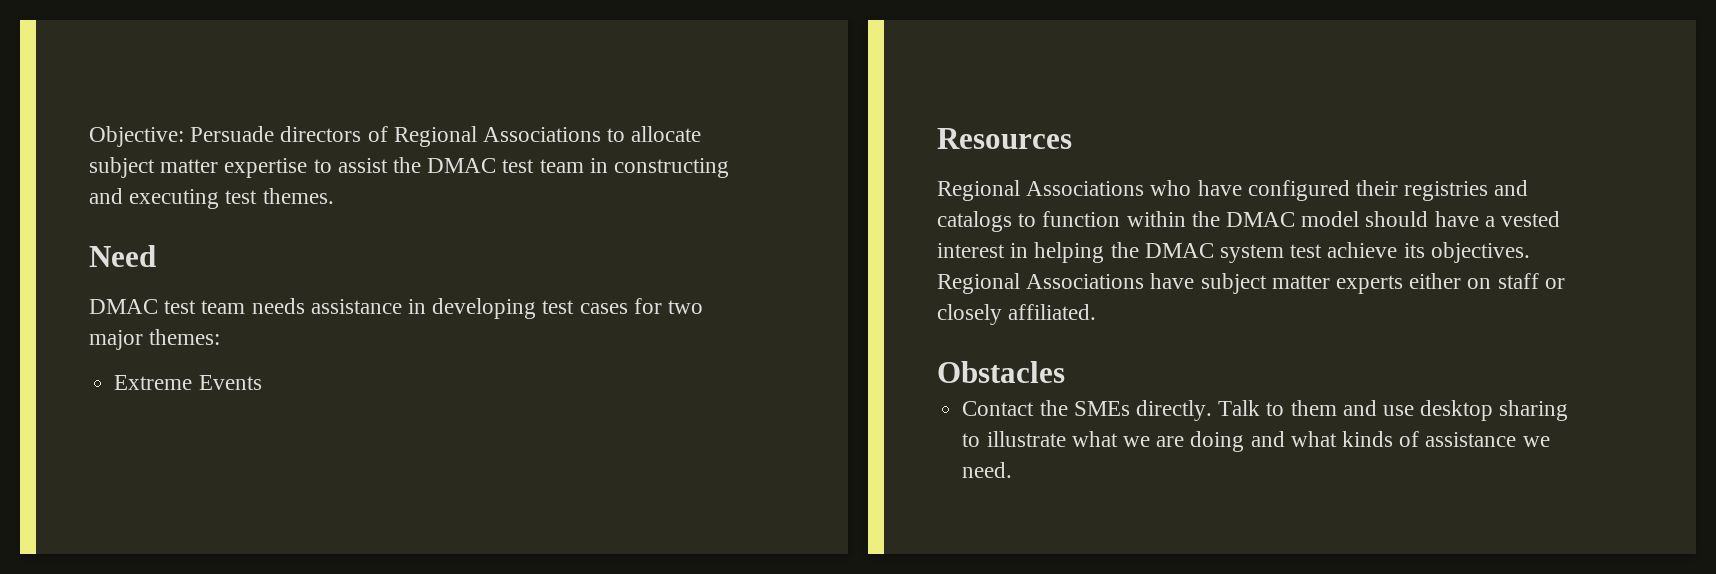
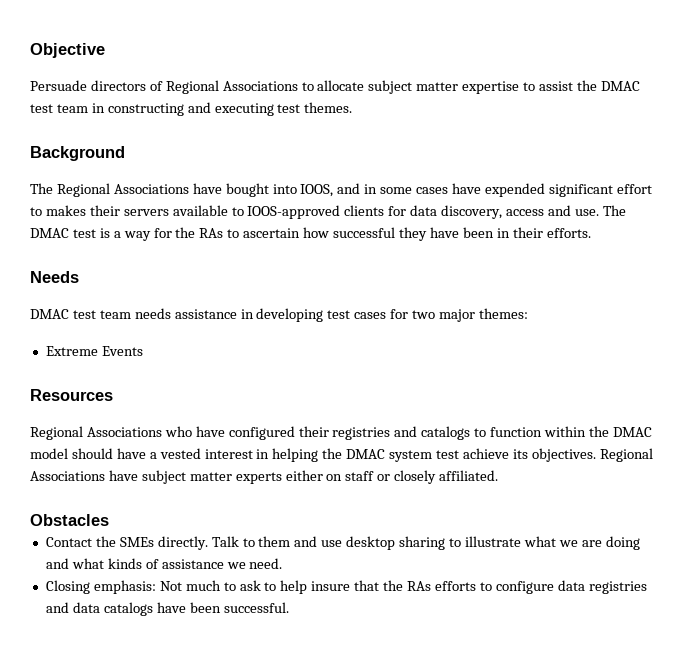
- Objective: Persuade directors of Regional Associations to allocate subject matter expertise to assist the DMAC test team in constructing and executing test themes.
+ Objective
+ Persuade directors of Regional Associations to allocate subject matter expertise to assist the DMAC test team in constructing and executing test themes.
- Need
+ Background
+ The Regional Associations have bought into IOOS, and in some cases have expended significant effort to makes their servers available to IOOS-approved clients for data discovery, access and use. The DMAC test is a way for the RAs to ascertain how successful they have been in their efforts.
+ Needs
+ Closing emphasis: Not much to ask to help insure that the RAs efforts to configure data registries and data catalogs have been successful.

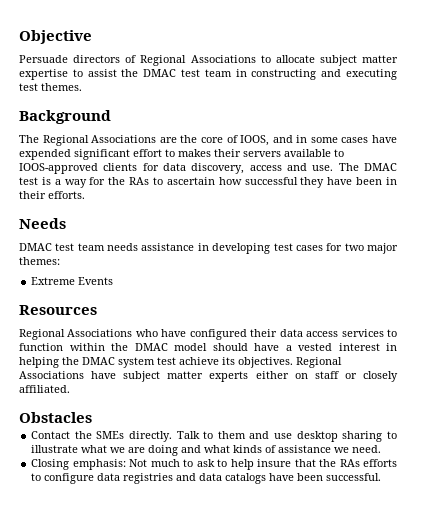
- The Regional Associations have bought into IOOS, and in some cases have expended significant effort to makes their servers available to IOOS-approved clients for data discovery, access and use.
+ The Regional Associations are the core of IOOS, and in some cases have expended significant effort to makes their servers available to IOOS-approved clients for data discovery, access and use.
- Regional Associations who have configured their registries and catalogs to function within the DMAC model should have a vested interest in helping the DMAC system test achieve its objectives.
+ Regional Associations who have configured their data access services to function within the DMAC model should have a vested interest in helping the DMAC system test achieve its objectives.

